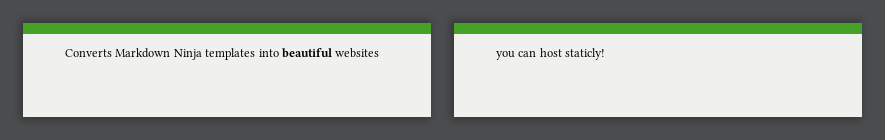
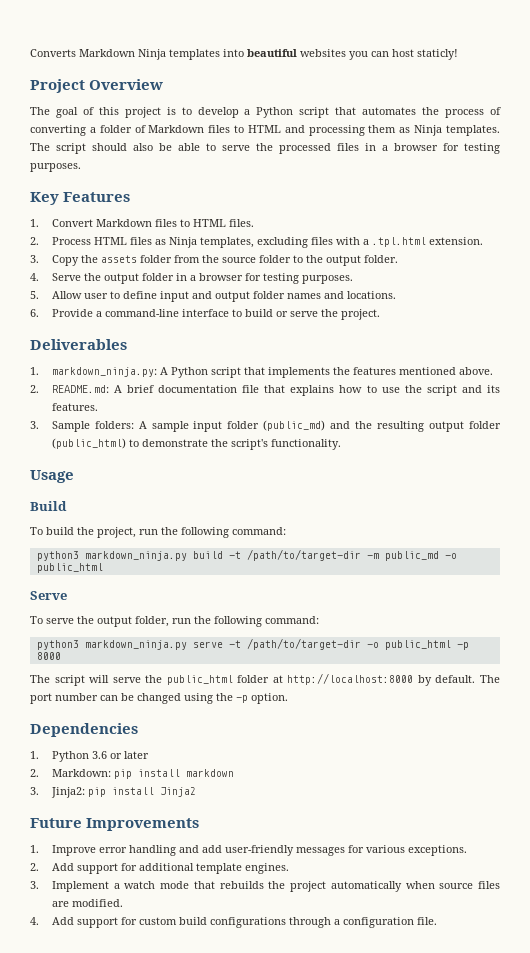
+ Project Overview
+ The goal of this project is to develop a Python script that automates the process of converting a folder of Markdown files to HTML and processing them as Ninja templates. The script should also be able to serve the processed files in a browser for testing purposes.
+ Key Features
+ 1. Convert Markdown files to HTML files.
+ 2. Process HTML files as Ninja templates, excluding files with a .tpl.html extension.
+ 3. Copy the assets folder from the source folder to the output folder.
+ 4. Serve the output folder in a browser for testing purposes.
+ 5. Allow user to define input and output folder names and locations.
+ 6. Provide a command-line interface to build or serve the project.
+ Deliverables
+ 1. markdown_ninja.py: A Python script that implements the features mentioned above.
+ 2. README.md: A brief documentation file that explains how to use the script and its features.
+ 3. Sample folders: A sample input folder (public_md) and the resulting output folder (public_html) to demonstrate the script's functionality.
+ Usage
+ Build
+ To build the project, run the following command:
+ python3 markdown_ninja.py build -t /path/to/target-dir -m public_md -o public_html
+ Serve
+ To serve the output folder, run the following command:
+ python3 markdown_ninja.py serve -t /path/to/target-dir -o public_html -p 8000
+ The script will serve the public_html folder at http://localhost:8000 by default. The port number can be changed using the -p option.
+ Dependencies
+ 1. Python 3.6 or later
+ 2. Markdown: pip install markdown
+ 3. Jinja2: pip install Jinja2
+ Future Improvements
+ 1. Improve error handling and add user-friendly messages for various exceptions.
+ 2. Add support for additional template engines.
+ 3. Implement a watch mode that rebuilds the project automatically when source files are modified.
+ 4. Add support for custom build configurations through a configuration file.

